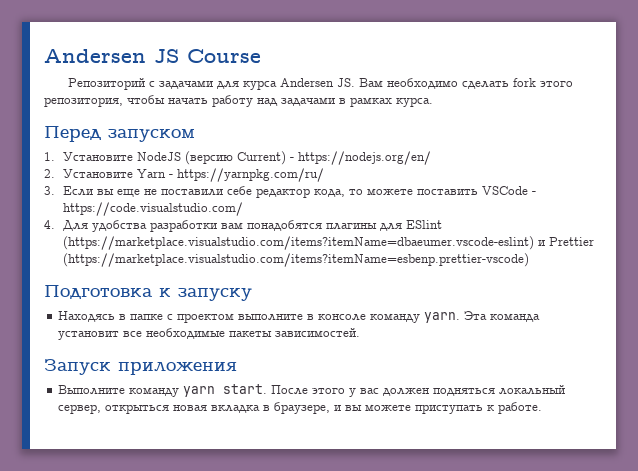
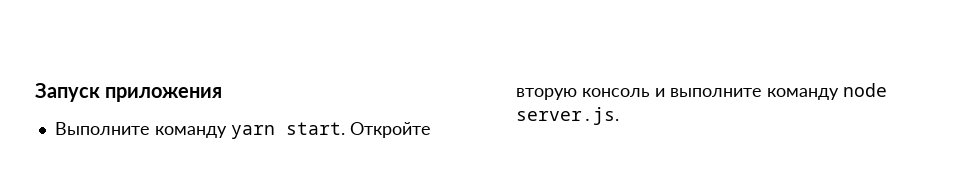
- Andersen JS Course
- Репозиторий с задачами для курса Andersen JS. Вам необходимо сделать fork этого репозитория, чтобы начать работу над задачами в рамках курса.
- Перед запуском
- 1. Установите NodeJS (версию Current) - https://nodejs.org/en/
- 2. Установите Yarn - https://yarnpkg.com/ru/
- 3. Если вы еще не поставили себе редактор кода, то можете поставить VSCode - https://code.visualstudio.com/
- 4. Для удобства разработки вам понадобятся плагины для ESlint (https://marketplace.visualstudio.com/items?itemName=dbaeumer.vscode-eslint) и Prettier (https://marketplace.visualstudio.com/items?itemName=esbenp.prettier-vscode)
- Подготовка к запуску
- Находясь в папке с проектом выполните в консоле команду yarn. Эта команда установит все необходимые пакеты зависимостей.
- После этого у вас должен подняться локальный сервер, открыться новая вкладка в браузере, и вы можете приступать к работе.
+ Откройте вторую консоль и выполните команду node server.js.

